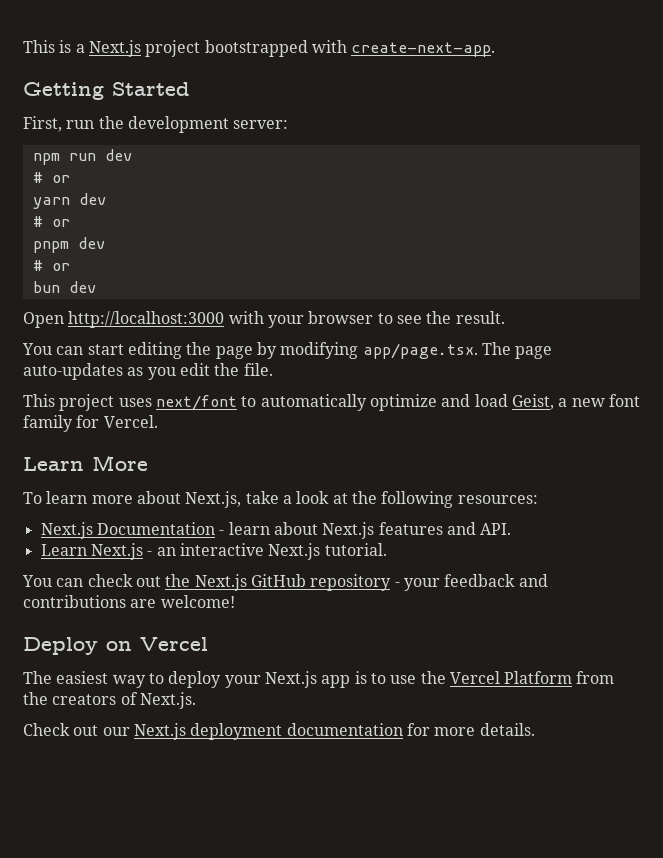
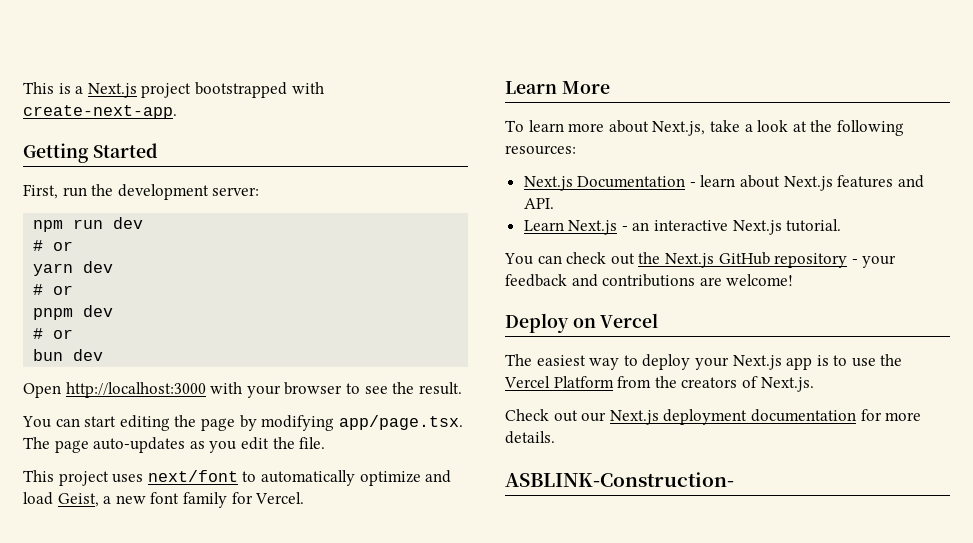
+ ASBLINK-Construction-

